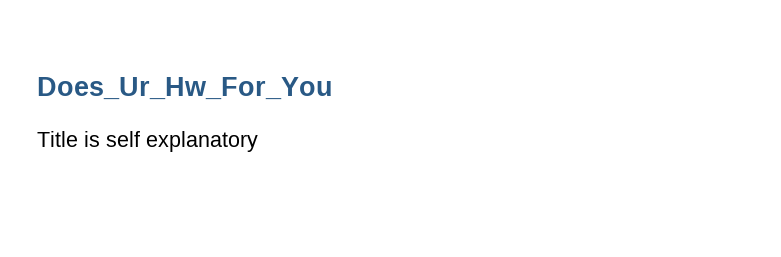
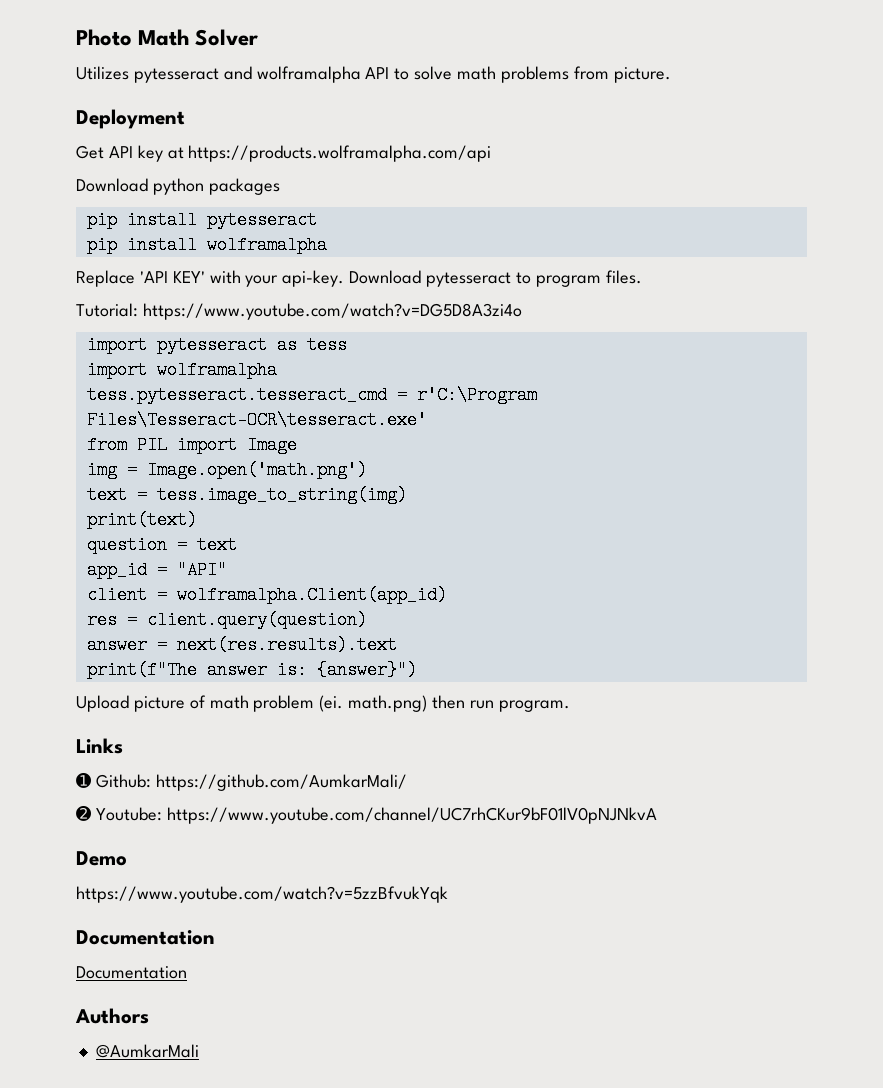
- Does_Ur_Hw_For_You
- Title is self explanatory
+ Photo Math Solver
+ Utilizes pytesseract and wolframalpha API to solve math problems from picture.
+ Deployment
+ Get API key at https://products.wolframalpha.com/api
+ Download python packages
+ pip install pytesseract
+ pip install wolframalpha
+ Replace 'API KEY' with your api-key. Download pytesseract to program files.
+ Tutorial: https://www.youtube.com/watch?v=DG5D8A3zi4o
+ import pytesseract as tess
+ import wolframalpha
+ tess.pytesseract.tesseract_cmd = r'C:\Program Files\Tesseract-OCR\tesseract.exe'
+ from PIL import Image
+ img = Image.open('math.png')
+ text = tess.image_to_string(img)
+ print(text)
+ question = text
+ app_id = "API"
+ client = wolframalpha.Client(app_id)
+ res = client.query(question)
+ answer = next(res.results).text
+ print(f"The answer is: {answer}")
+ Upload picture of math problem (ei. math.png) then run program.
+ Links
+ ➊ Github: https://github.com/AumkarMali/
+ ➋ Youtube: https://www.youtube.com/channel/UC7rhCKur9bF01lV0pNJNkvA
+ Demo
+ https://www.youtube.com/watch?v=5zzBfvukYqk
+ Documentation
+ Documentation
+ Authors
+ @AumkarMali

